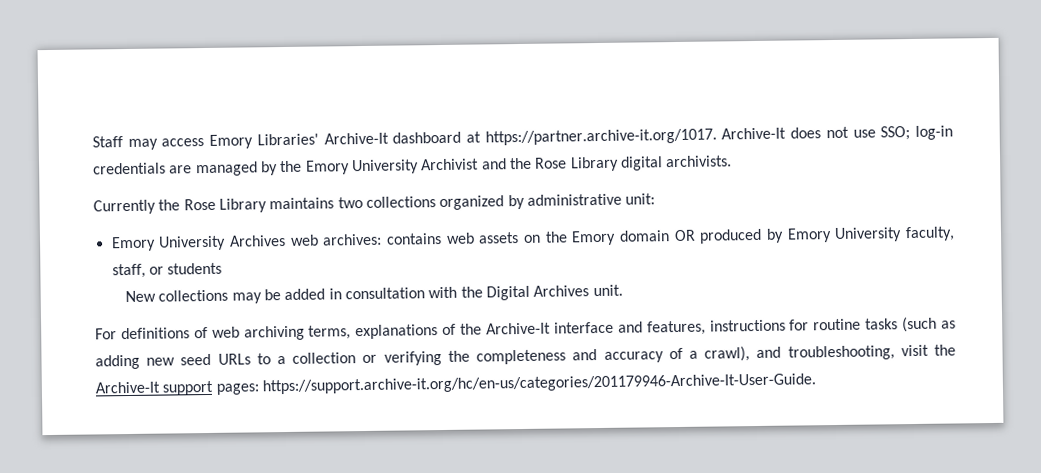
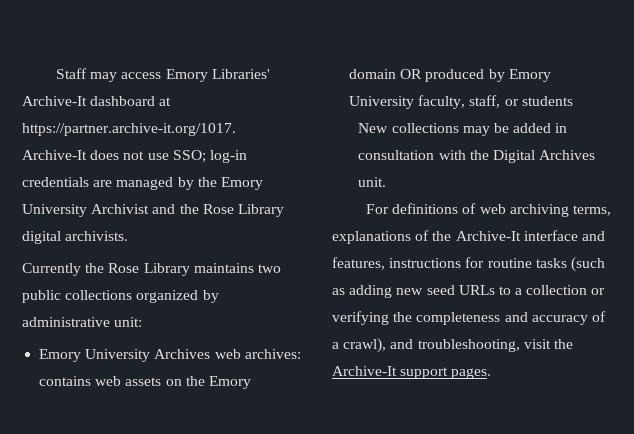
- Currently the Rose Library maintains two collections organized by administrative unit:
+ Currently the Rose Library maintains two public collections organized by administrative unit:
- For definitions of web archiving terms, explanations of the Archive-It interface and features, instructions for routine tasks (such as adding new seed URLs to a collection or verifying the completeness and accuracy of a crawl), and troubleshooting, visit the Archive-It support pages: https://support.archive-it.org/hc/en-us/categories/201179946-Archive-It-User-Guide.
+ For definitions of web archiving terms, explanations of the Archive-It interface and features, instructions for routine tasks (such as adding new seed URLs to a collection or verifying the completeness and accuracy of a crawl), and troubleshooting, visit the Archive-It support pages.

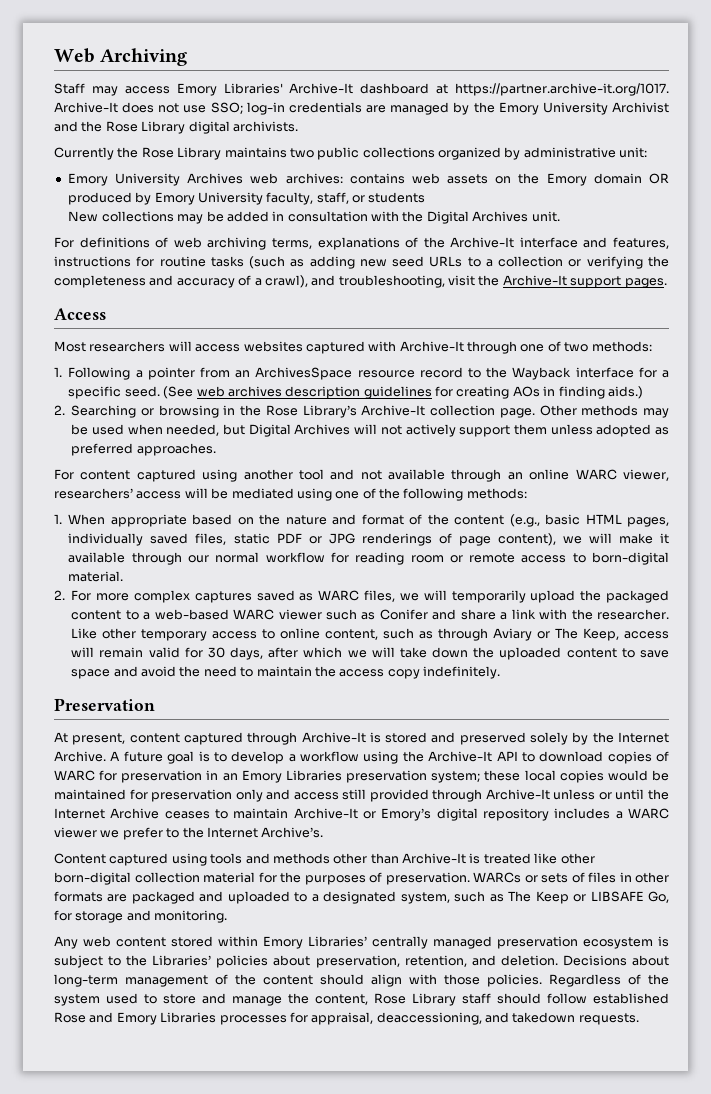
+ Web Archiving
+ Access
+ Most researchers will access websites captured with Archive-It through one of two methods:
+ 1. Following a pointer from an ArchivesSpace resource record to the Wayback interface for a specific seed. (See web archives description guidelines for creating AOs in finding aids.)
+ 2. Searching or browsing in the Rose Library’s Archive-It collection page. Other methods may be used when needed, but Digital Archives will not actively support them unless adopted as preferred approaches.
+ For content captured using another tool and not available through an online WARC viewer, researchers’ access will be mediated using one of the following methods:
+ 1. When appropriate based on the nature and format of the content (e.g., basic HTML pages, individually saved files, static PDF or JPG renderings of page content), we will make it available through our normal workflow for reading room or remote access to born-digital material.
+ 2. For more complex captures saved as WARC files, we will temporarily upload the packaged content to a web-based WARC viewer such as Conifer and share a link with the researcher. Like other temporary access to online content, such as through Aviary or The Keep, access will remain valid for 30 days, after which we will take down the uploaded content to save space and avoid the need to maintain the access copy indefinitely.
+ Preservation
+ At present, content captured through Archive-It is stored and preserved solely by the Internet Archive. A future goal is to develop a workflow using the Archive-It API to download copies of WARC for preservation in an Emory Libraries preservation system; these local copies would be maintained for preservation only and access still provided through Archive-It unless or until the Internet Archive ceases to maintain Archive-It or Emory’s digital repository includes a WARC viewer we prefer to the Internet Archive’s.
+ Content captured using tools and methods other than Archive-It is treated like other born-digital collection material for the purposes of preservation. WARCs or sets of files in other formats are packaged and uploaded to a designated system, such as The Keep or LIBSAFE Go, for storage and monitoring.
+ Any web content stored within Emory Libraries’ centrally managed preservation ecosystem is subject to the Libraries’ policies about preservation, retention, and deletion. Decisions about long-term management of the content should align with those policies. Regardless of the system used to store and manage the content, Rose Library staff should follow established Rose and Emory Libraries processes for appraisal, deaccessioning, and takedown requests.

